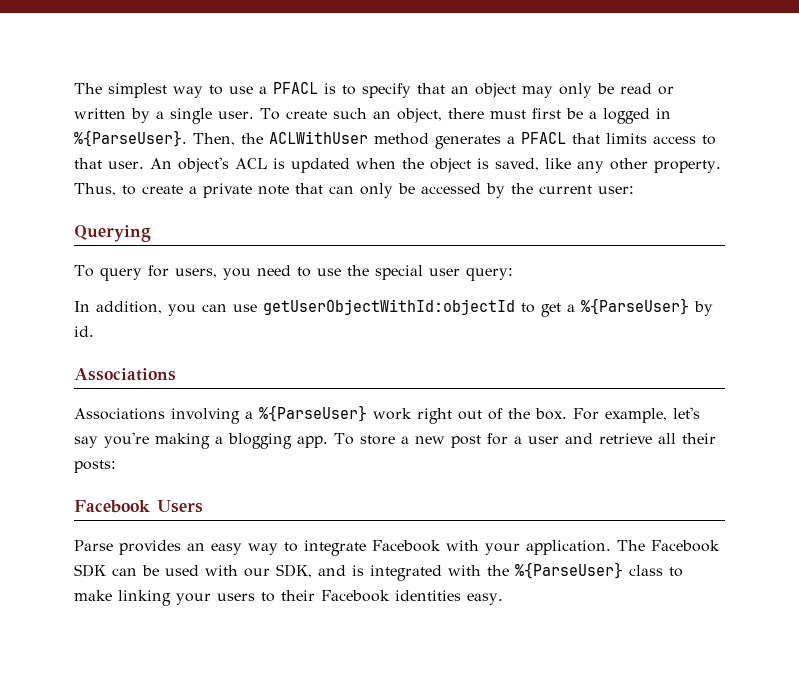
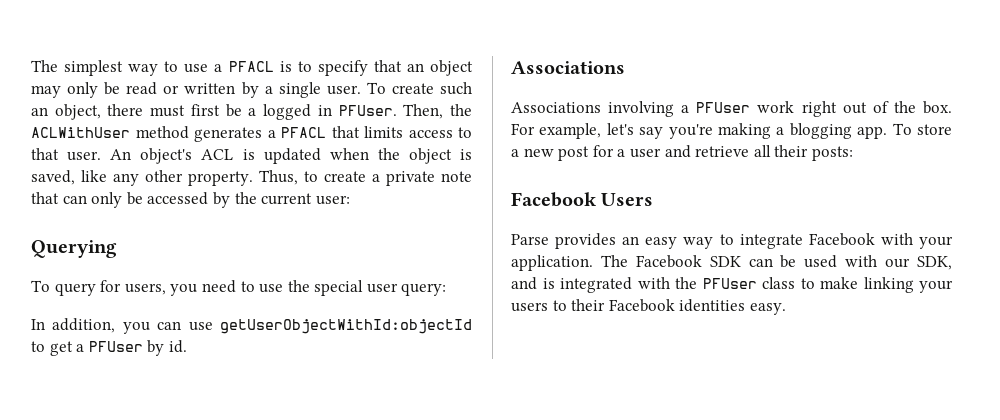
- To create such an object, there must first be a logged in %{ParseUser}.
+ To create such an object, there must first be a logged in PFUser.
- In addition, you can use getUserObjectWithId:objectId to get a %{ParseUser} by id.
+ In addition, you can use getUserObjectWithId:objectId to get a PFUser by id.
- Associations involving a %{ParseUser} work right out of the box.
+ Associations involving a PFUser work right out of the box.
- The Facebook SDK can be used with our SDK, and is integrated with the %{ParseUser} class to make linking your users to their Facebook identities easy.
+ The Facebook SDK can be used with our SDK, and is integrated with the PFUser class to make linking your users to their Facebook identities easy.

